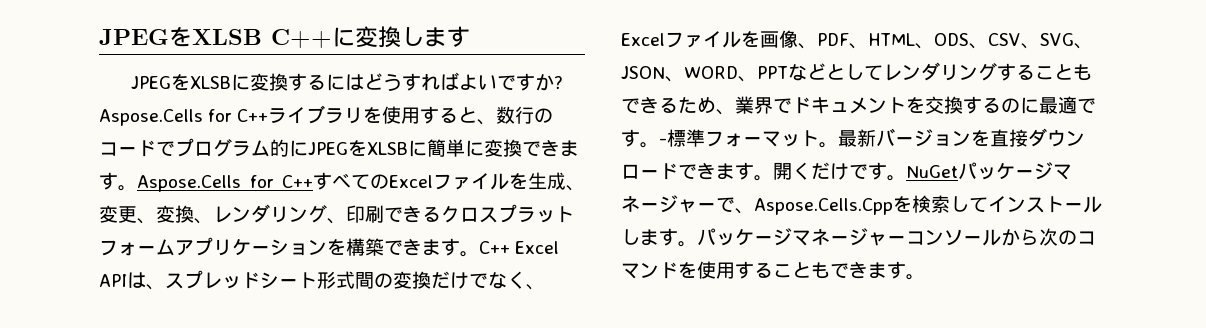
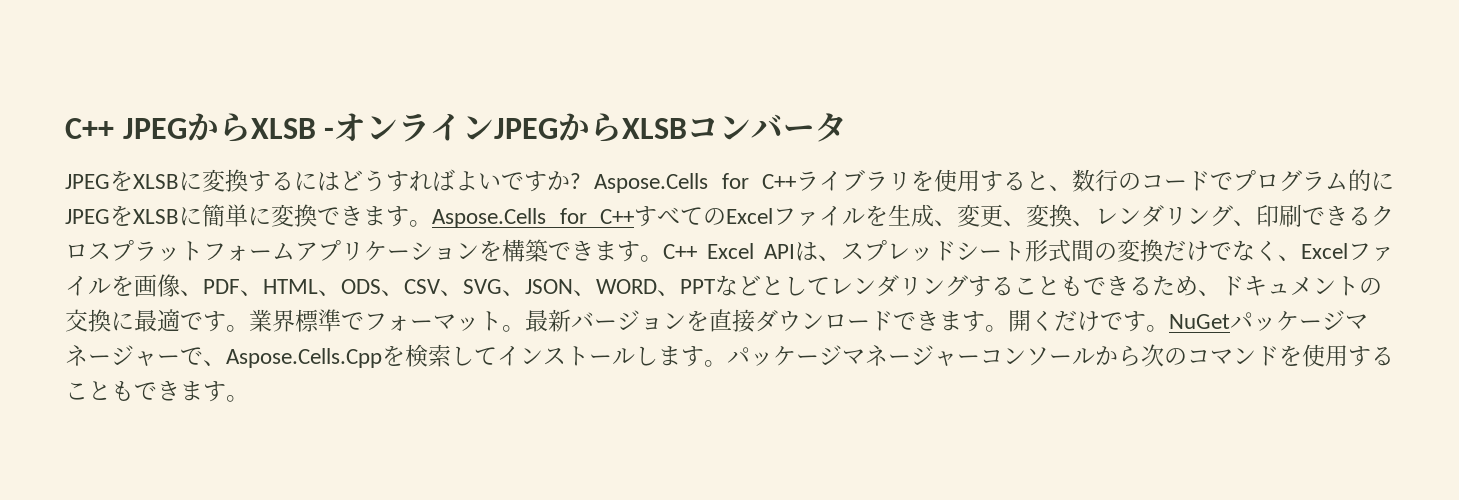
- JPEGをXLSB C++に変換します
+ C++ JPEGからXLSB -オンラインJPEGからXLSBコンバータ
- C++ Excel APIは、スプレッドシート形式間の変換だけでなく、Excelファイルを画像、PDF、HTML、ODS、CSV、SVG、JSON、WORD、PPTなどとしてレンダリングすることもできるため、業界でドキュメントを交換するのに最適です。
+ C++ Excel APIは、スプレッドシート形式間の変換だけでなく、Excelファイルを画像、PDF、HTML、ODS、CSV、SVG、JSON、WORD、PPTなどとしてレンダリングすることもできるため、ドキュメントの交換に最適です。
- -標準フォーマット。
+ 業界標準でフォーマット。

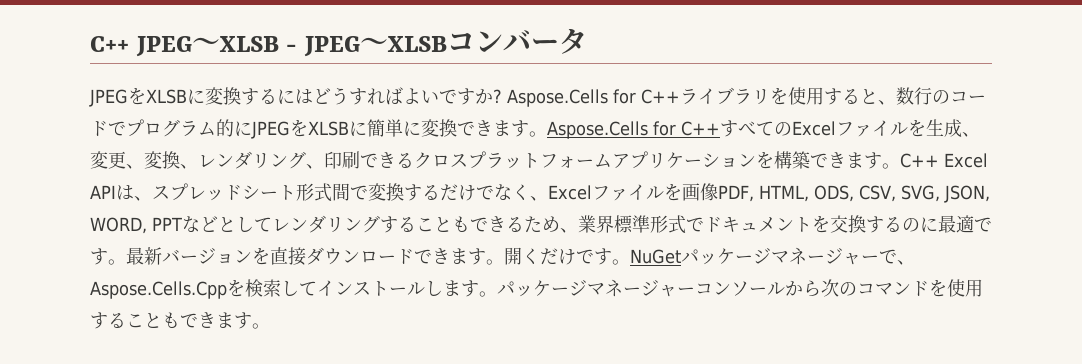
- C++ JPEGからXLSB -オンラインJPEGからXLSBコンバータ
+ C++ JPEG～XLSB - JPEG～XLSBコンバータ
- C++ Excel APIは、スプレッドシート形式間の変換だけでなく、Excelファイルを画像、PDF、HTML、ODS、CSV、SVG、JSON、WORD、PPTなどとしてレンダリングすることもできるため、ドキュメントの交換に最適です。業界標準でフォーマット。
+ C++ Excel APIは、スプレッドシート形式間で変換するだけでなく、Excelファイルを画像PDF, HTML, ODS, CSV, SVG, JSON, WORD, PPTなどとしてレンダリングすることもできるため、業界標準形式でドキュメントを交換するのに最適です。

